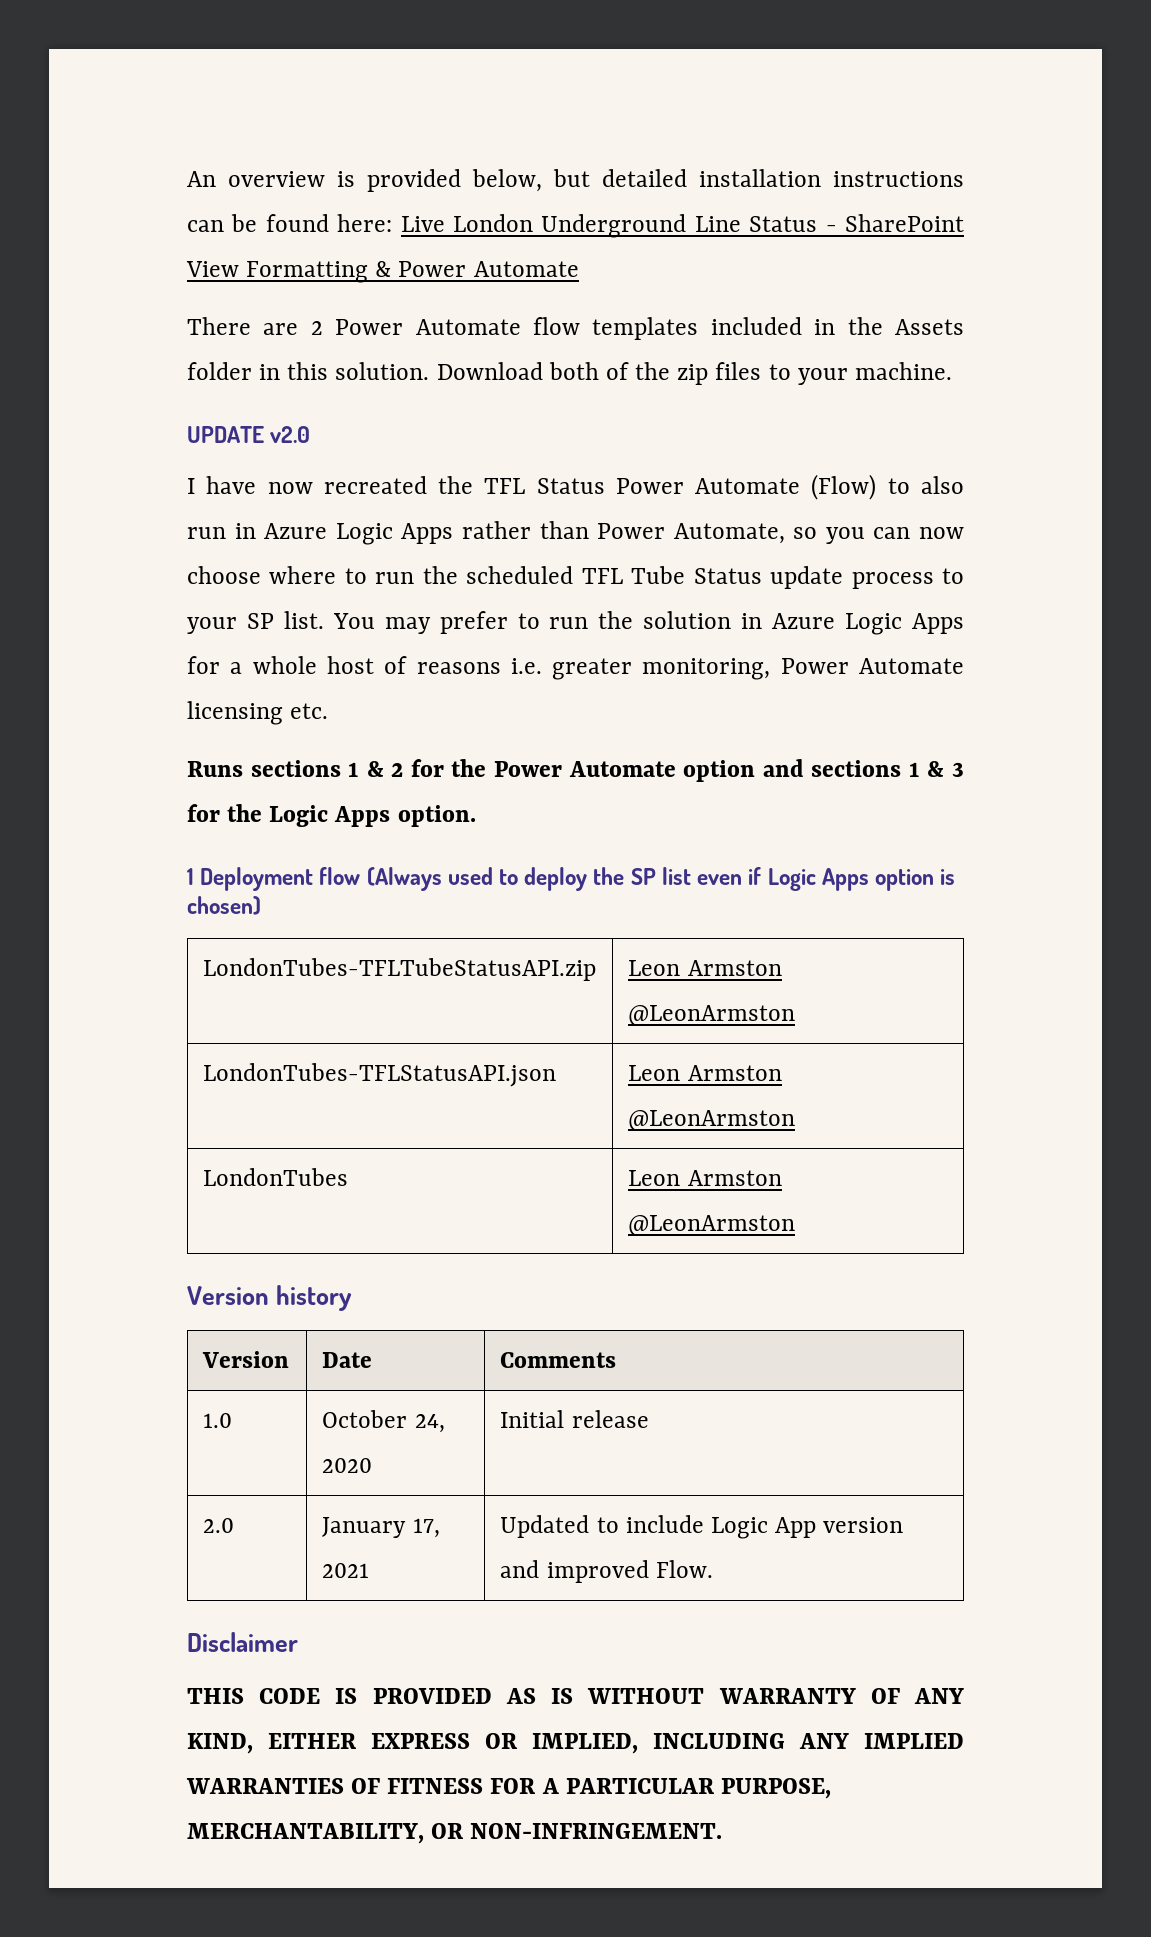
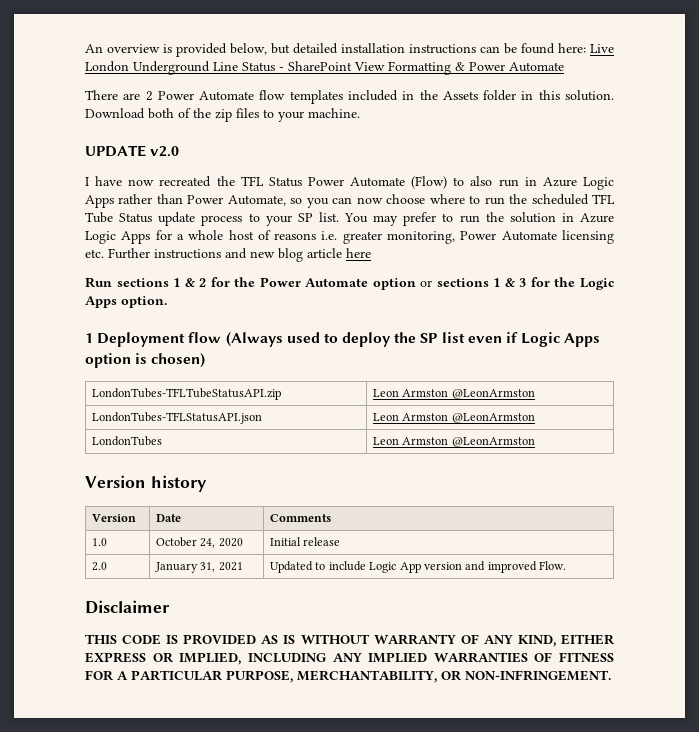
- You may prefer to run the solution in Azure Logic Apps for a whole host of reasons i.e. greater monitoring, Power Automate licensing etc.
- Runs sections 1 & 2 for the Power Automate option and sections 1 & 3 for the Logic Apps option.
+ You may prefer to run the solution in Azure Logic Apps for a whole host of reasons i.e. greater monitoring, Power Automate licensing etc. Further instructions and new blog article here
+ Run sections 1 & 2 for the Power Automate option or sections 1 & 3 for the Logic Apps option.
- 2.0 | January 17, 2021 | Updated to include Logic App version and improved Flow.
+ 2.0 | January 31, 2021 | Updated to include Logic App version and improved Flow.

